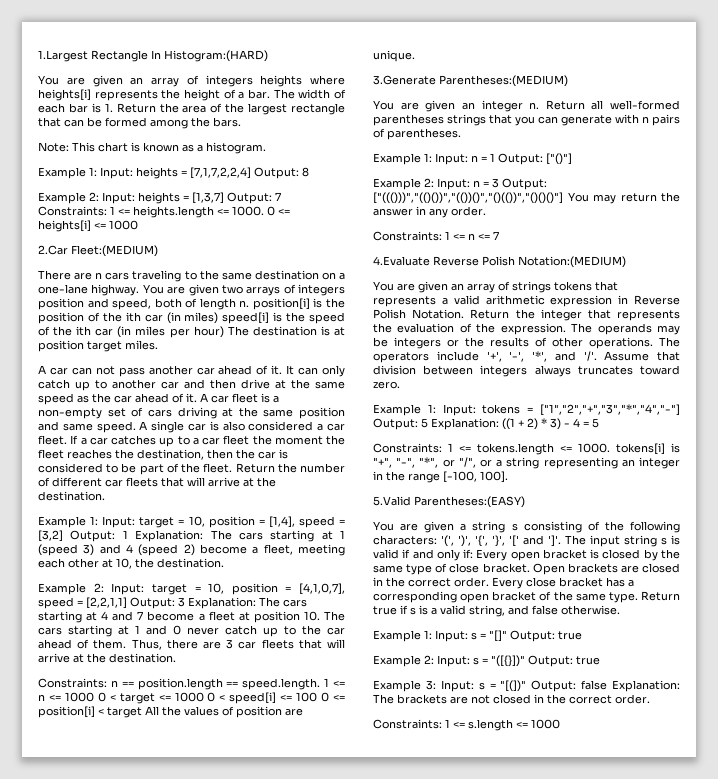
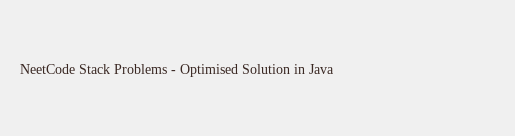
- 1.Largest Rectangle In Histogram:(HARD)
- You are given an array of integers heights where heights[i] represents the height of a bar. The width of each bar is 1. Return the area of the largest rectangle that can be formed among the bars.
- Note: This chart is known as a histogram.
- Example 1: Input: heights = [7,1,7,2,2,4] Output: 8
- Example 2: Input: heights = [1,3,7] Output: 7 Constraints: 1 <= heights.length <= 1000. 0 <= heights[i] <= 1000
- 2.Car Fleet:(MEDIUM)
- There are n cars traveling to the same destination on a one-lane highway. You are given two arrays of integers position and speed, both of length n. position[i] is the position of the ith car (in miles) speed[i] is the speed of the ith car (in miles per hour) The destination is at position target miles.
- A car can not pass another car ahead of it. It can only catch up to another car and then drive at the same speed as the car ahead of it. A car fleet is a non-empty set of cars driving at the same position and same speed. A single car is also considered a car fleet. If a car catches up to a car fleet the moment the fleet reaches the destination, then the car is considered to be part of the fleet. Return the number of different car fleets that will arrive at the destination.
- Example 1: Input: target = 10, position = [1,4], speed = [3,2] Output: 1 Explanation: The cars starting at 1 (speed 3) and 4 (speed 2) become a fleet, meeting each other at 10, the destination.
- Example 2: Input: target = 10, position = [4,1,0,7], speed = [2,2,1,1] Output: 3 Explanation: The cars starting at 4 and 7 become a fleet at position 10. The cars starting at 1 and 0 never catch up to the car ahead of them. Thus, there are 3 car fleets that will arrive at the destination.
- Constraints: n == position.length == speed.length. 1 <= n <= 1000 0 < target <= 1000 0 < speed[i] <= 100 0 <= position[i] < target All the values of position are unique.
- 3.Generate Parentheses:(MEDIUM)
- You are given an integer n. Return all well-formed parentheses strings that you can generate with n pairs of parentheses.
- Example 1: Input: n = 1 Output: ["()"]
- Example 2: Input: n = 3 Output: ["((()))","(()())","(())()","()(())","()()()"] You may return the answer in any order.
- Constraints: 1 <= n <= 7
- 4.Evaluate Reverse Polish Notation:(MEDIUM)
- You are given an array of strings tokens that represents a valid arithmetic expression in Reverse Polish Notation. Return the integer that represents the evaluation of the expression. The operands may be integers or the results of other operations. The operators include '+', '-', '*', and '/'. Assume that division between integers always truncates toward zero.
- Example 1: Input: tokens = ["1","2","+","3","*","4","-"] Output: 5 Explanation: ((1 + 2) * 3) - 4 = 5
- Constraints: 1 <= tokens.length <= 1000. tokens[i] is "+", "-", "*", or "/", or a string representing an integer in the range [-100, 100].
- 5.Valid Parentheses:(EASY)
- You are given a string s consisting of the following characters: '(', ')', '{', '}', '[' and ']'. The input string s is valid if and only if: Every open bracket is closed by the same type of close bracket. Open brackets are closed in the correct order. Every close bracket has a corresponding open bracket of the same type. Return true if s is a valid string, and false otherwise.
- Example 1: Input: s = "[]" Output: true
- Example 2: Input: s = "([{}])" Output: true
- Example 3: Input: s = "[(])" Output: false Explanation: The brackets are not closed in the correct order.
- Constraints: 1 <= s.length <= 1000
+ NeetCode Stack Problems - Optimised Solution in Java

